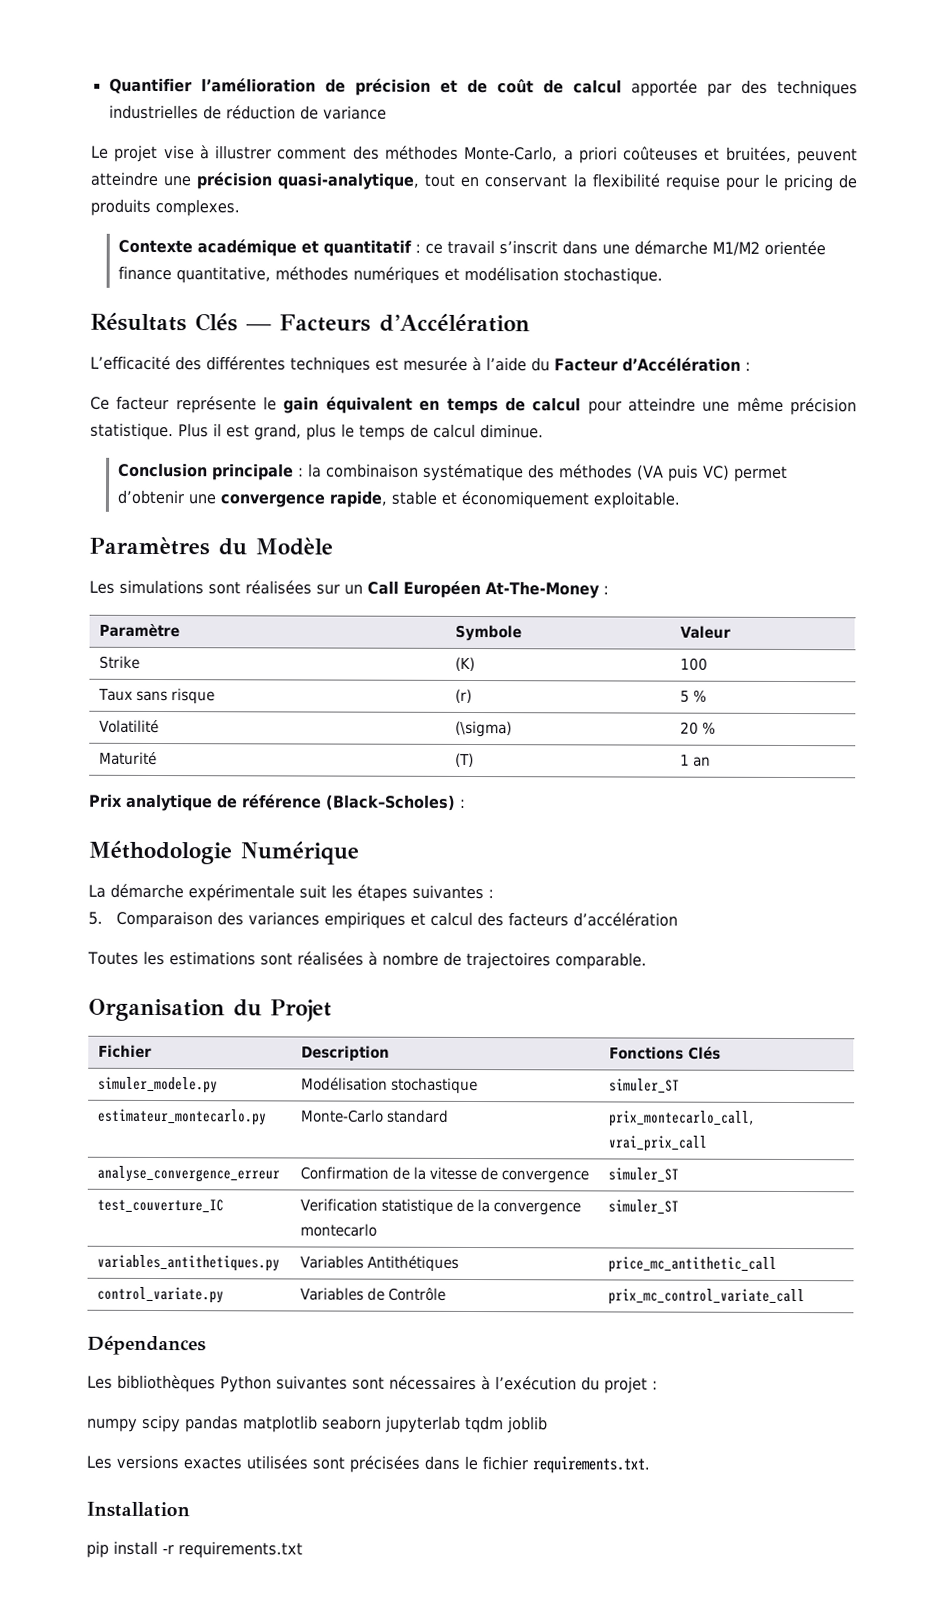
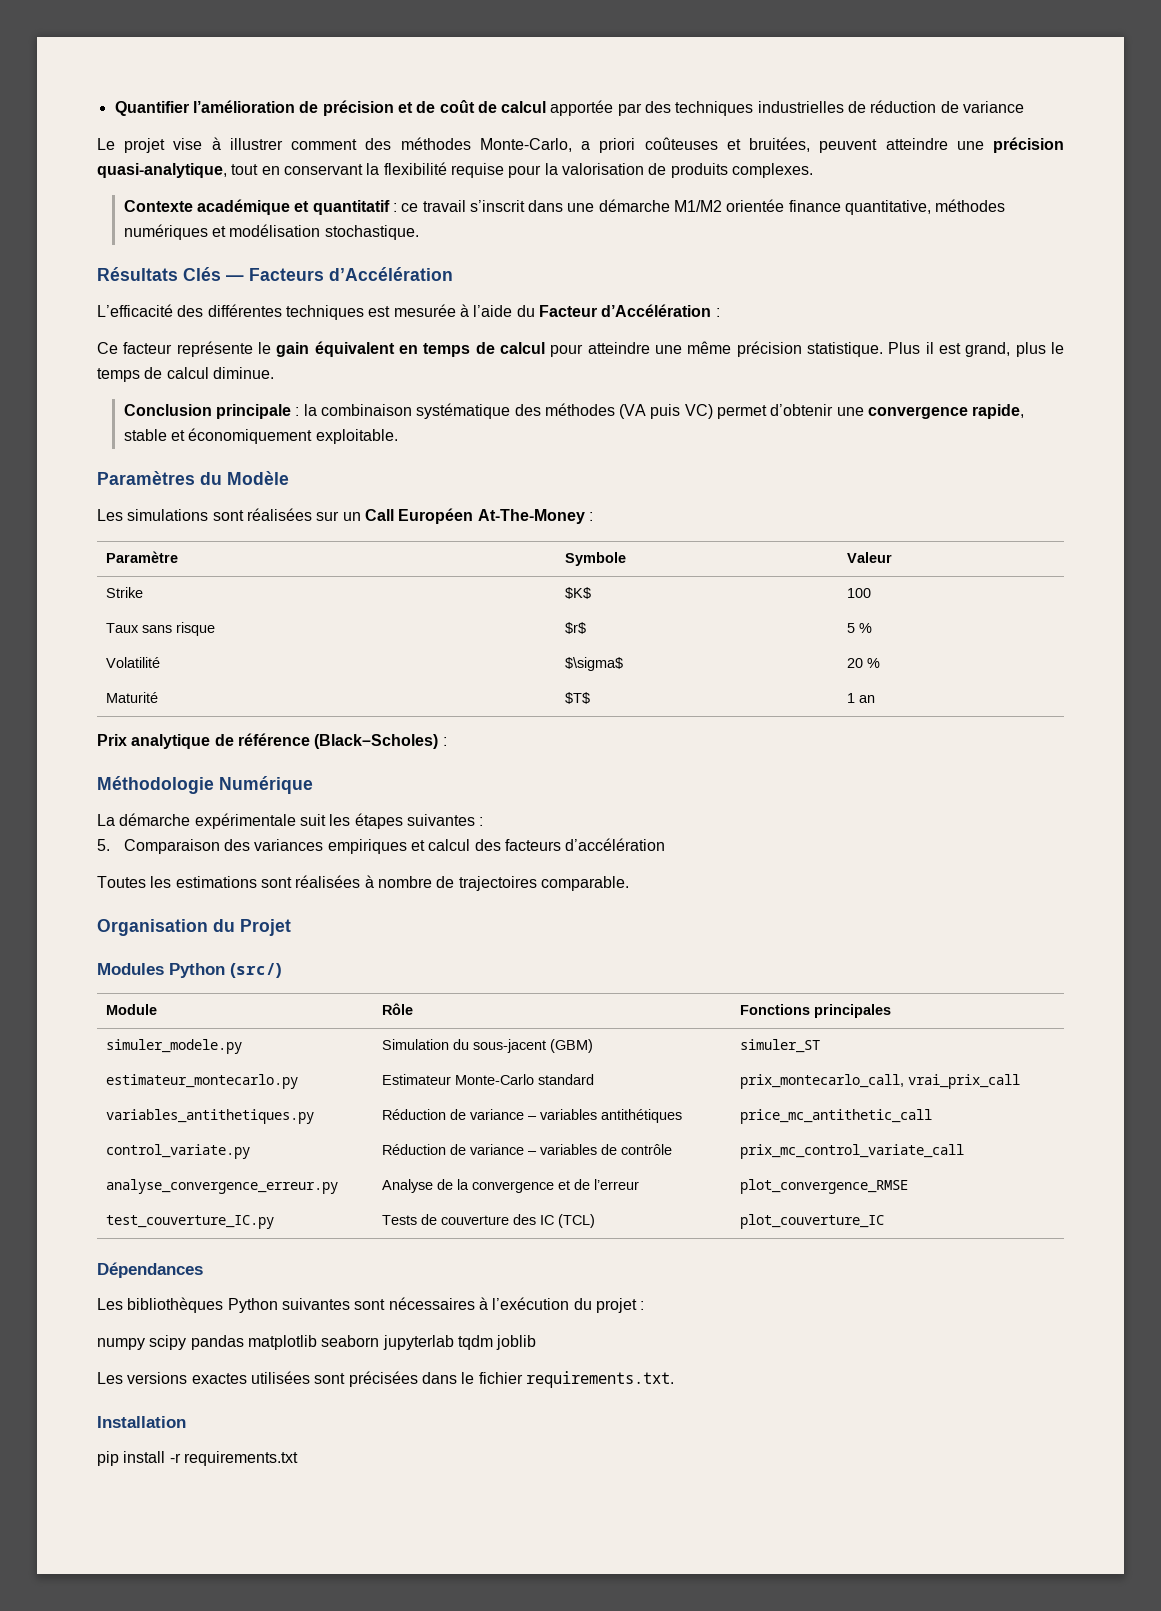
- Le projet vise à illustrer comment des méthodes Monte-Carlo, a priori coûteuses et bruitées, peuvent atteindre une précision quasi-analytique, tout en conservant la flexibilité requise pour le pricing de produits complexes.
+ Le projet vise à illustrer comment des méthodes Monte-Carlo, a priori coûteuses et bruitées, peuvent atteindre une précision quasi-analytique, tout en conservant la flexibilité requise pour la valorisation de produits complexes.
- Strike | (K) | 100
+ Strike | $K$ | 100
- Taux sans risque | (r) | 5 %
+ Taux sans risque | $r$ | 5 %
- Volatilité | (\sigma) | 20 %
+ Volatilité | $\sigma$ | 20 %
- Maturité | (T) | 1 an
+ Maturité | $T$ | 1 an
- Fichier | Description | Fonctions Clés
+ Modules Python (src/)
+ Module | Rôle | Fonctions principales
- simuler_modele.py | Modélisation stochastique | simuler_ST
+ simuler_modele.py | Simulation du sous-jacent (GBM) | simuler_ST
- estimateur_montecarlo.py | Monte-Carlo standard | prix_montecarlo_call, vrai_prix_call
+ estimateur_montecarlo.py | Estimateur Monte-Carlo standard | prix_montecarlo_call, vrai_prix_call
- analyse_convergence_erreur | Confirmation de la vitesse de convergence | simuler_ST
- test_couverture_IC | Verification statistique de la convergence montecarlo | simuler_ST
- variables_antithetiques.py | Variables Antithétiques | price_mc_antithetic_call
- control_variate.py | Variables de Contrôle | prix_mc_control_variate_call
+ variables_antithetiques.py | Réduction de variance – variables antithétiques | price_mc_antithetic_call
+ control_variate.py | Réduction de variance – variables de contrôle | prix_mc_control_variate_call
+ analyse_convergence_erreur.py | Analyse de la convergence et de l’erreur | plot_convergence_RMSE
+ test_couverture_IC.py | Tests de couverture des IC (TCL) | plot_couverture_IC

